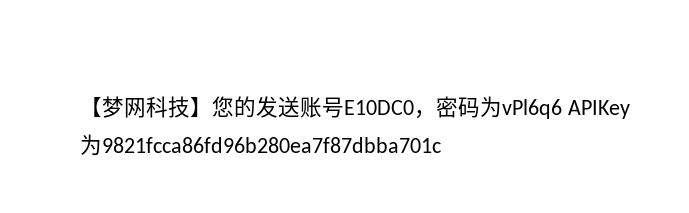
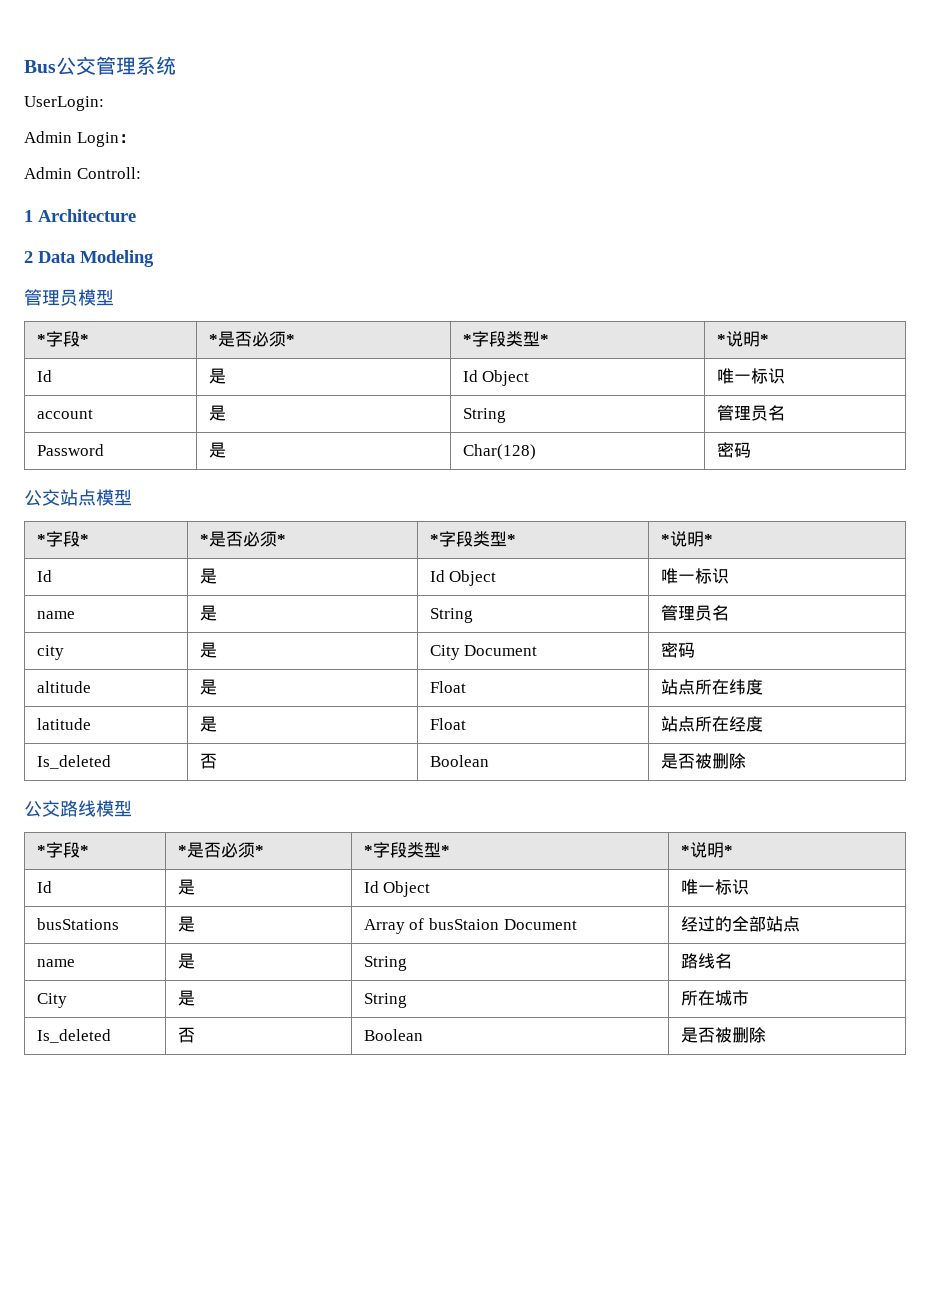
- 【梦网科技】您的发送账号E10DC0，密码为vPl6q6 APIKey为9821fcca86fd96b280ea7f87dbba701c
+ Bus公交管理系统
+ UserLogin:
+ Admin Login：
+ Admin Controll:
+ 1 Architecture
+ 2 Data Modeling
+ 管理员模型
+ *字段* | *是否必须* | *字段类型* | *说明*
+ Id | 是 | Id Object | 唯一标识
+ account | 是 | String | 管理员名
+ Password | 是 | Char(128) | 密码
+ 公交站点模型
+ *字段* | *是否必须* | *字段类型* | *说明*
+ Id | 是 | Id Object | 唯一标识
+ name | 是 | String | 管理员名
+ city | 是 | City Document | 密码
+ altitude | 是 | Float | 站点所在纬度
+ latitude | 是 | Float | 站点所在经度
+ Is_deleted | 否 | Boolean | 是否被删除
+ 公交路线模型
+ *字段* | *是否必须* | *字段类型* | *说明*
+ Id | 是 | Id Object | 唯一标识
+ busStations | 是 | Array of busStaion Document | 经过的全部站点
+ name | 是 | String | 路线名
+ City | 是 | String | 所在城市
+ Is_deleted | 否 | Boolean | 是否被删除

